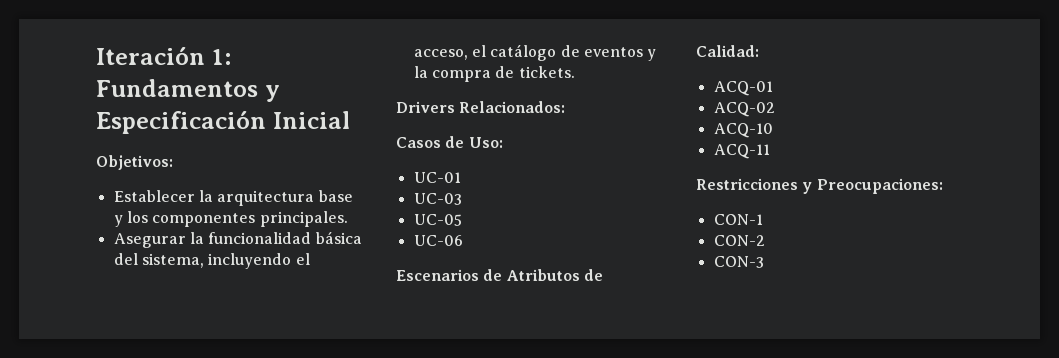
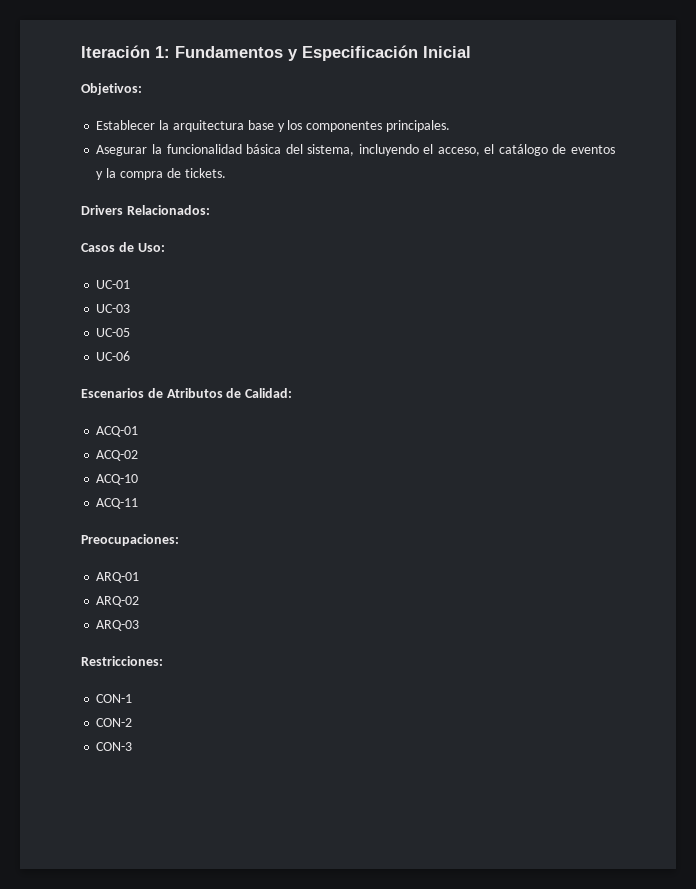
- Restricciones y Preocupaciones:
+ Preocupaciones:
+ ARQ-01
+ ARQ-02
+ ARQ-03
+ Restricciones:

